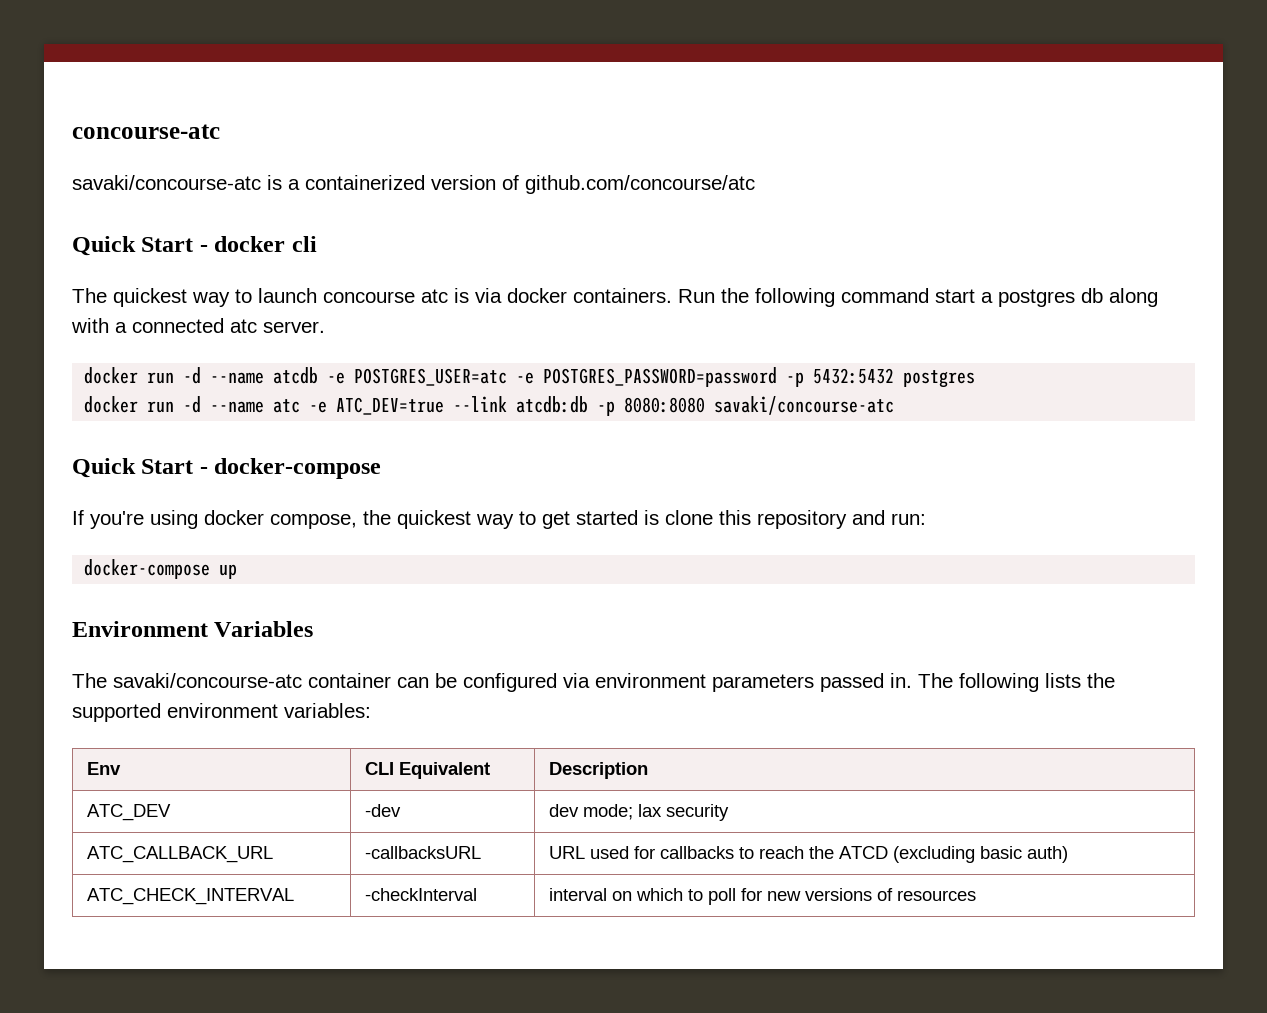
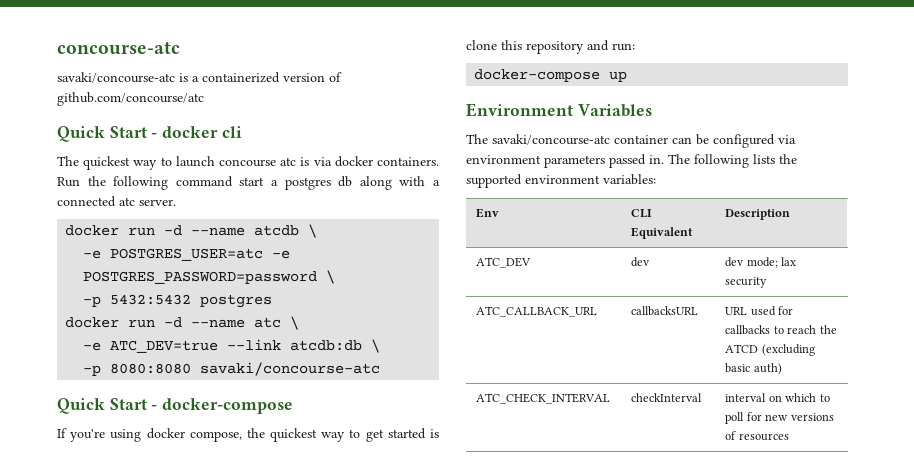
- docker run -d --name atcdb -e POSTGRES_USER=atc -e POSTGRES_PASSWORD=password -p 5432:5432 postgres
+ docker run -d --name atcdb \
+ -e POSTGRES_USER=atc -e POSTGRES_PASSWORD=password \
+ -p 5432:5432 postgres
- docker run -d --name atc -e ATC_DEV=true --link atcdb:db -p 8080:8080 savaki/concourse-atc
+ docker run -d --name atc \
+ -e ATC_DEV=true --link atcdb:db \
+ -p 8080:8080 savaki/concourse-atc
- ATC_DEV | -dev | dev mode; lax security
+ ATC_DEV | dev | dev mode; lax security
- ATC_CALLBACK_URL | -callbacksURL | URL used for callbacks to reach the ATCD (excluding basic auth)
+ ATC_CALLBACK_URL | callbacksURL | URL used for callbacks to reach the ATCD (excluding basic auth)
- ATC_CHECK_INTERVAL | -checkInterval | interval on which to poll for new versions of resources
+ ATC_CHECK_INTERVAL | checkInterval | interval on which to poll for new versions of resources

